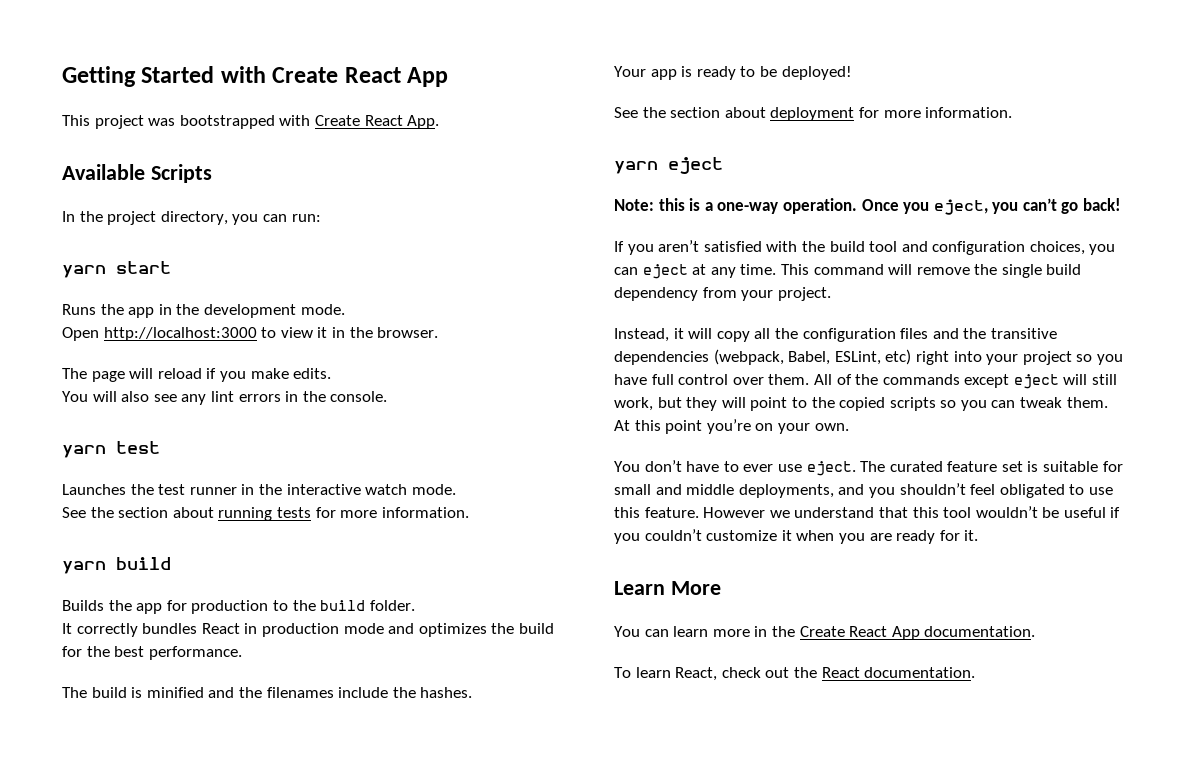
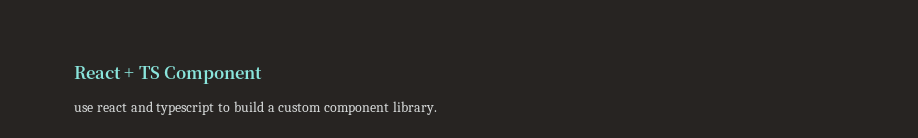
- Getting Started with Create React App
- This project was bootstrapped with Create React App.
- Available Scripts
- In the project directory, you can run:
- yarn start
- Runs the app in the development mode.
- Open http://localhost:3000 to view it in the browser.
- The page will reload if you make edits.
- You will also see any lint errors in the console.
- yarn test
- Launches the test runner in the interactive watch mode.
- See the section about running tests for more information.
- yarn build
- Builds the app for production to the build folder.
- It correctly bundles React in production mode and optimizes the build for the best performance.
- The build is minified and the filenames include the hashes.
- Your app is ready to be deployed!
- See the section about deployment for more information.
- yarn eject
- Note: this is a one-way operation. Once you eject, you can’t go back!
- If you aren’t satisfied with the build tool and configuration choices, you can eject at any time. This command will remove the single build dependency from your project.
- Instead, it will copy all the configuration files and the transitive dependencies (webpack, Babel, ESLint, etc) right into your project so you have full control over them. All of the commands except eject will still work, but they will point to the copied scripts so you can tweak them. At this point you’re on your own.
- You don’t have to ever use eject. The curated feature set is suitable for small and middle deployments, and you shouldn’t feel obligated to use this feature. However we understand that this tool wouldn’t be useful if you couldn’t customize it when you are ready for it.
- Learn More
- You can learn more in the Create React App documentation.
- To learn React, check out the React documentation.
+ React + TS Component
+ use react and typescript to build a custom component library.

